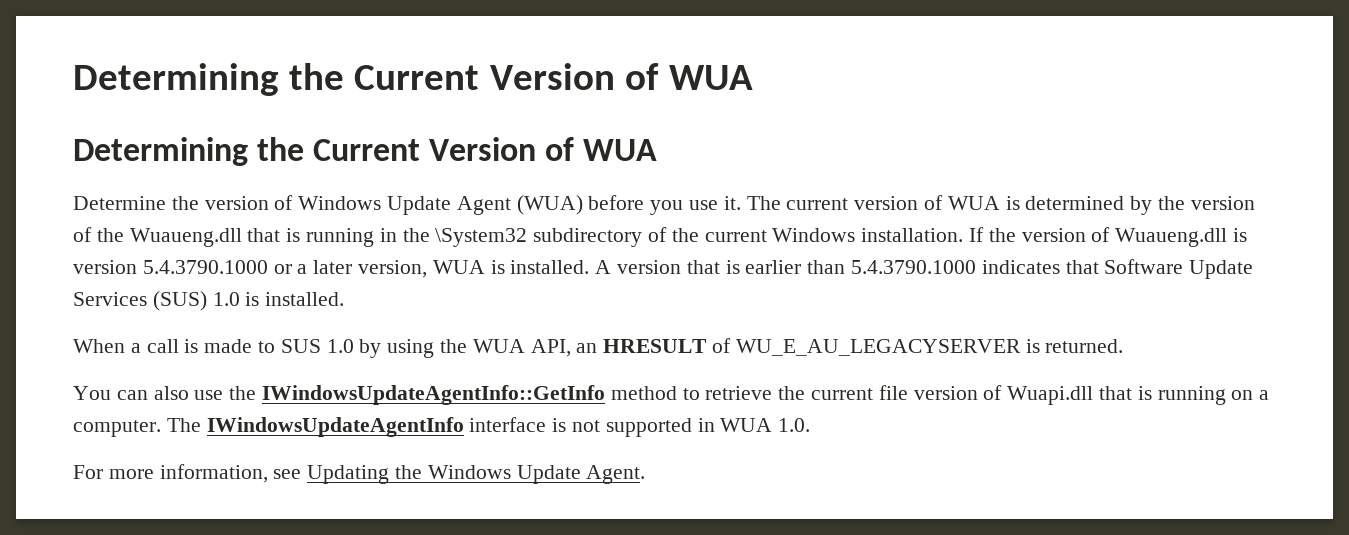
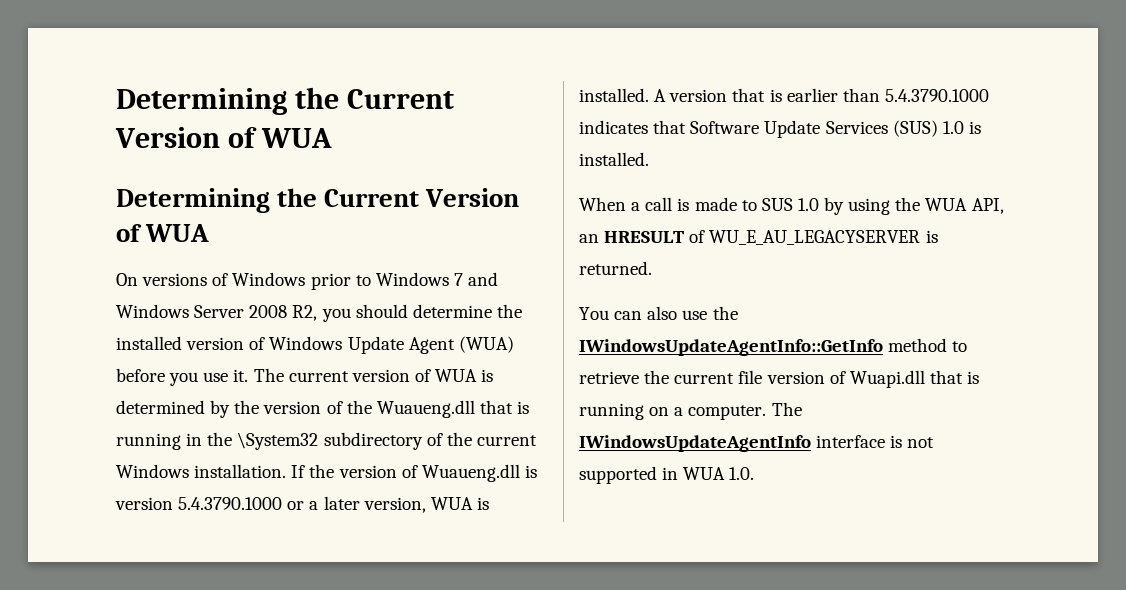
- Determine the version of Windows Update Agent (WUA) before you use it.
+ On versions of Windows prior to Windows 7 and Windows Server 2008 R2, you should determine the installed version of Windows Update Agent (WUA) before you use it.
- For more information, see Updating the Windows Update Agent.

